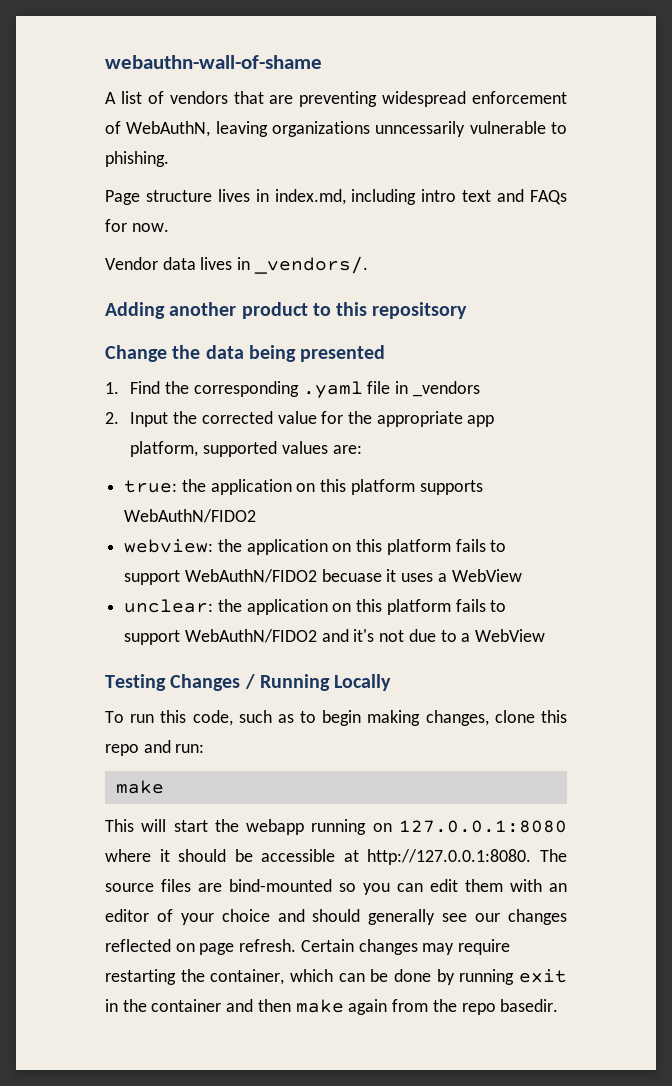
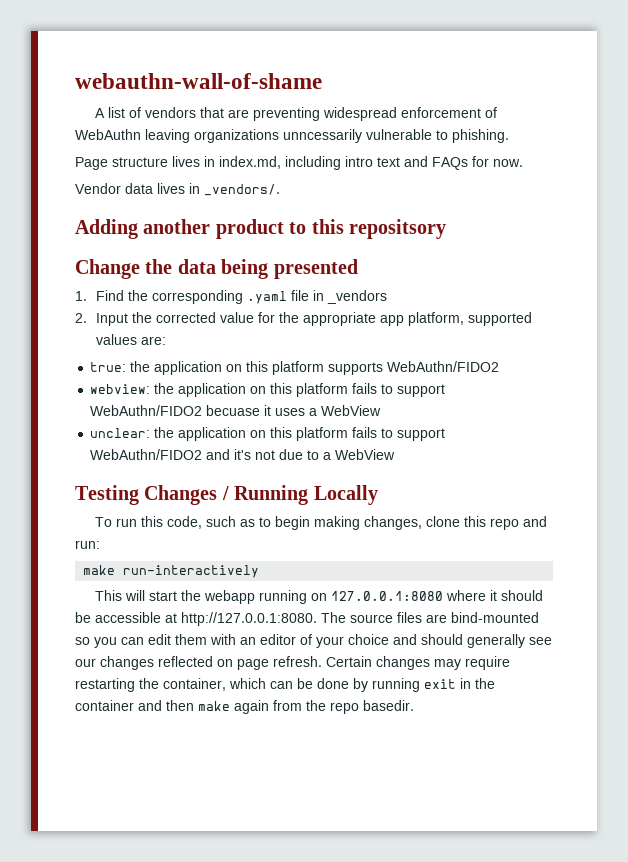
- A list of vendors that are preventing widespread enforcement of WebAuthN, leaving organizations unncessarily vulnerable to phishing.
+ A list of vendors that are preventing widespread enforcement of WebAuthn leaving organizations unncessarily vulnerable to phishing.
- true: the application on this platform supports WebAuthN/FIDO2
+ true: the application on this platform supports WebAuthn/FIDO2
- webview: the application on this platform fails to support WebAuthN/FIDO2 becuase it uses a WebView
+ webview: the application on this platform fails to support WebAuthn/FIDO2 becuase it uses a WebView
- unclear: the application on this platform fails to support WebAuthN/FIDO2 and it's not due to a WebView
+ unclear: the application on this platform fails to support WebAuthn/FIDO2 and it's not due to a WebView
  To run this code, such as to begin making changes, clone this repo and run:
- make
+ make run-interactively

